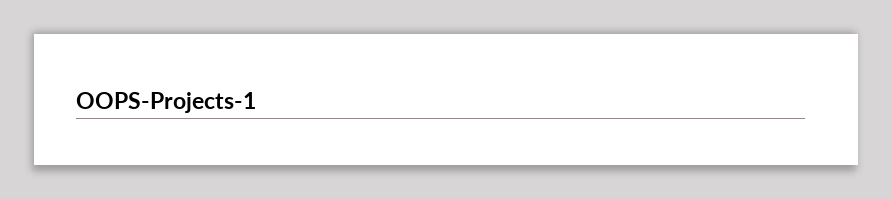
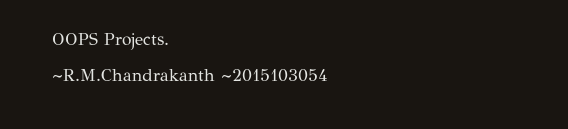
- OOPS-Projects-1
+ OOPS Projects.
+ ~R.M.Chandrakanth ~2015103054

